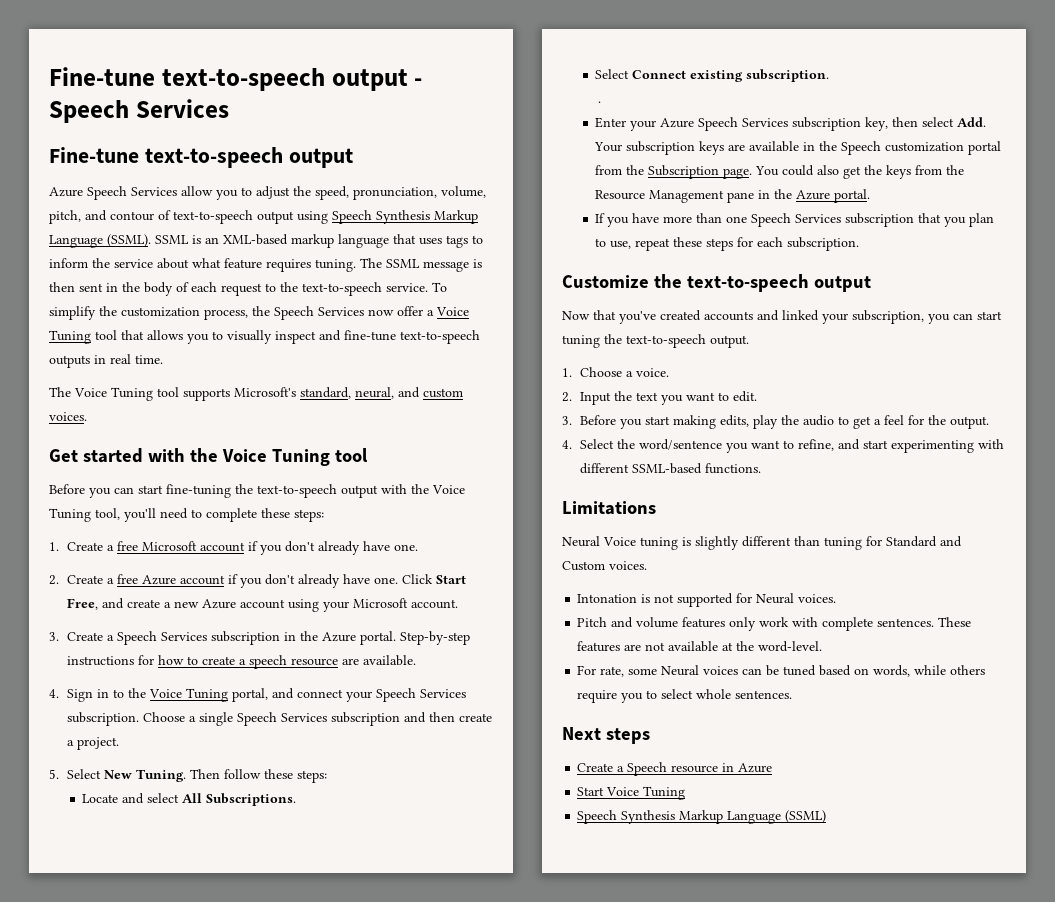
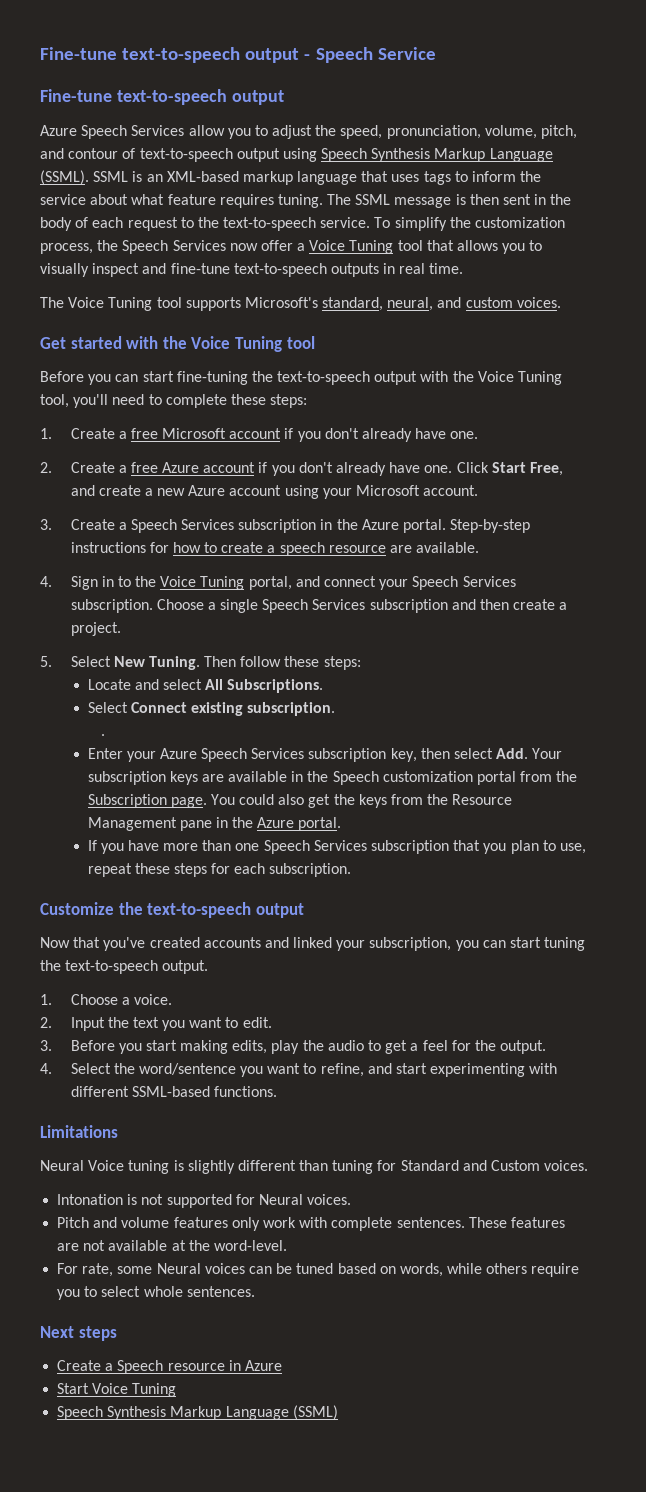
- Fine-tune text-to-speech output - Speech Services
+ Fine-tune text-to-speech output - Speech Service

